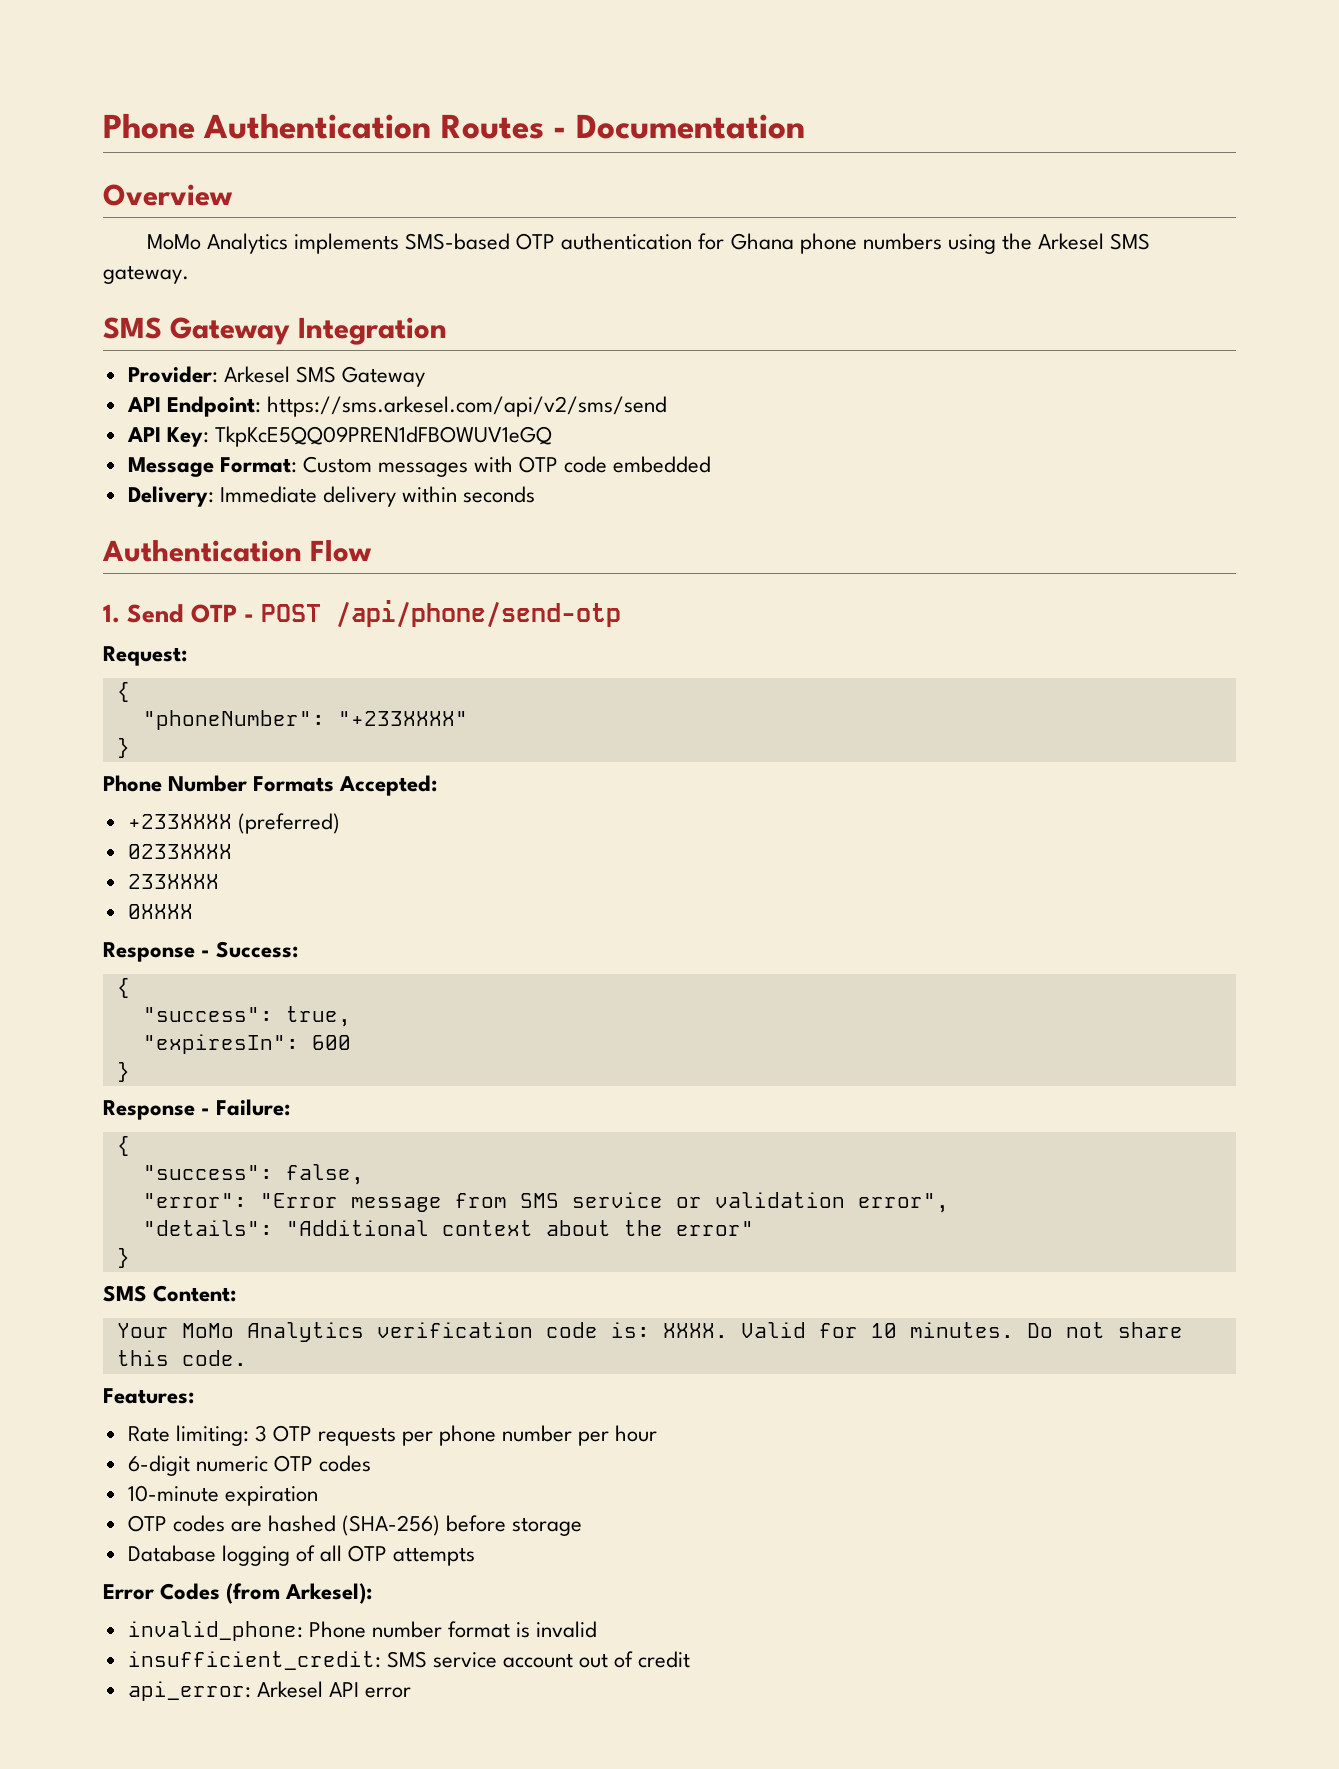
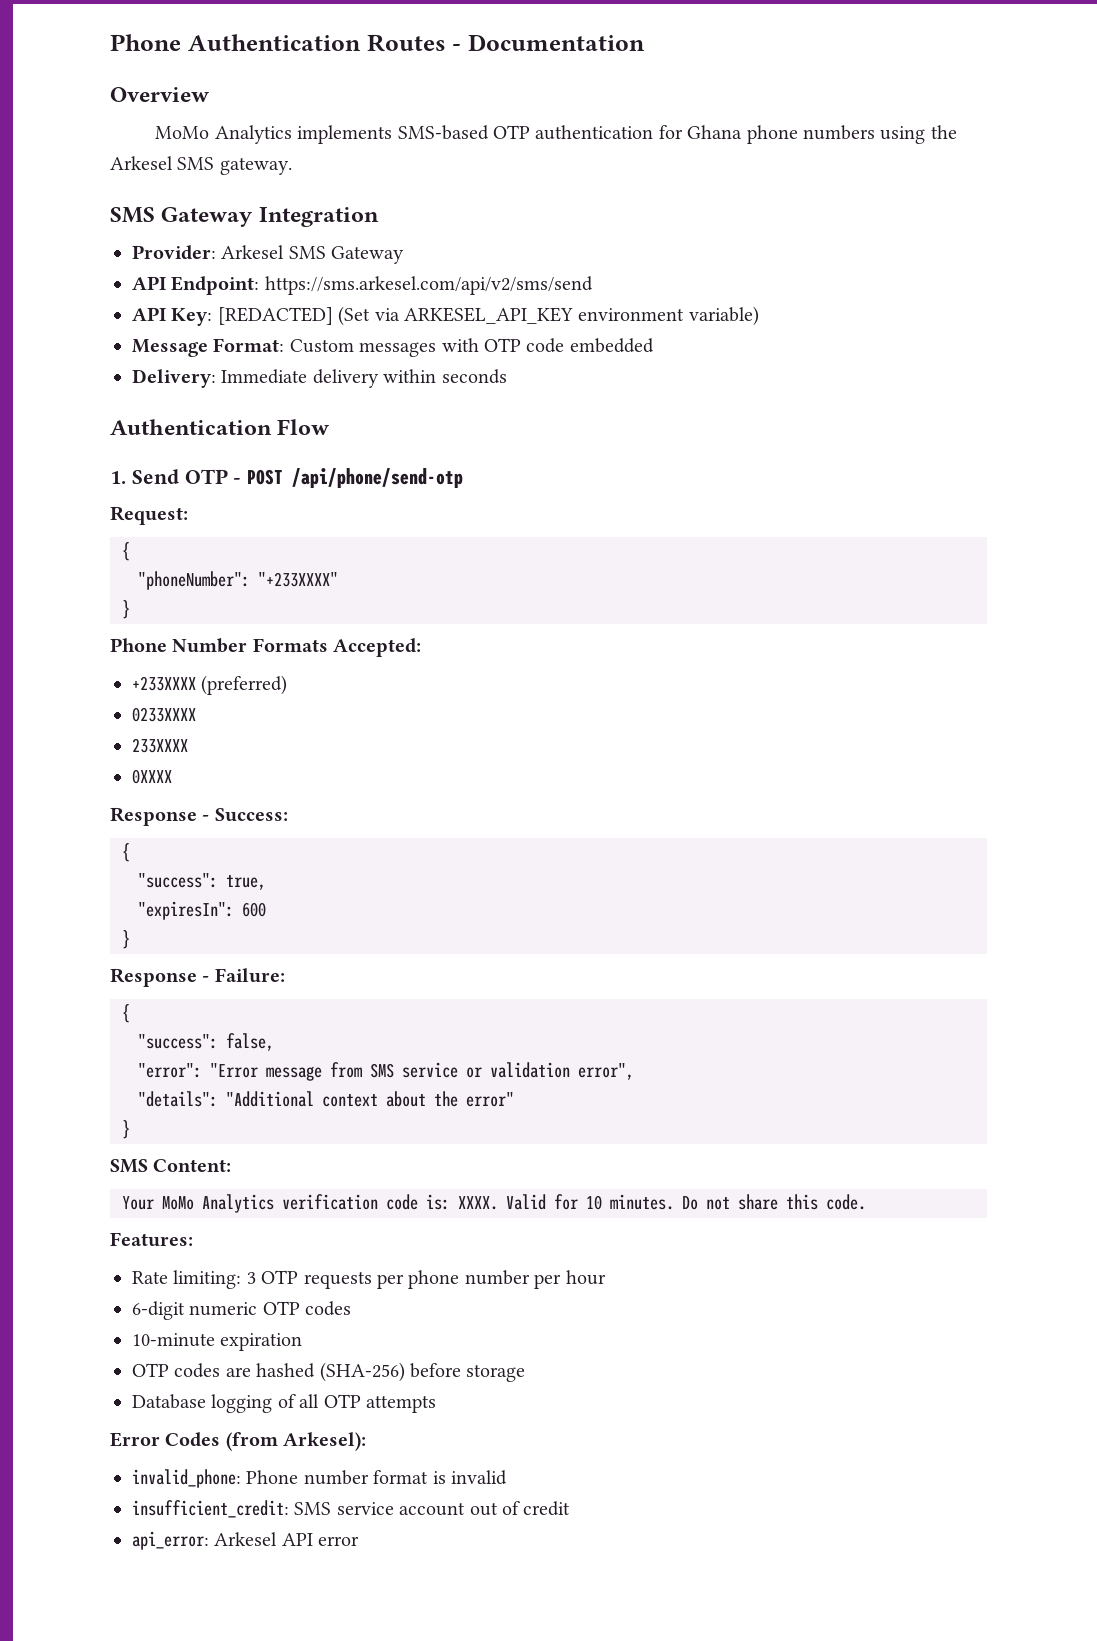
- API Key: TkpKcE5QQ09PREN1dFBOWUV1eGQ
+ API Key: [REDACTED] (Set via ARKESEL_API_KEY environment variable)

